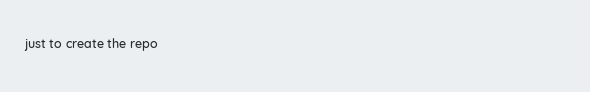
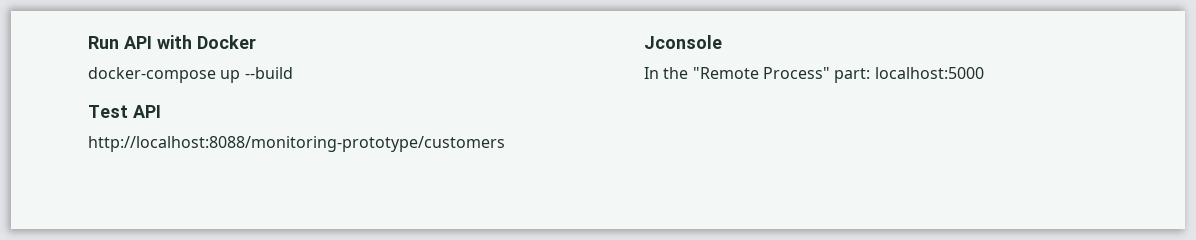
- just to create the repo
+ Run API with Docker
+ docker-compose up --build
+ Test API
+ http://localhost:8088/monitoring-prototype/customers
+ Jconsole
+ In the "Remote Process" part: localhost:5000

